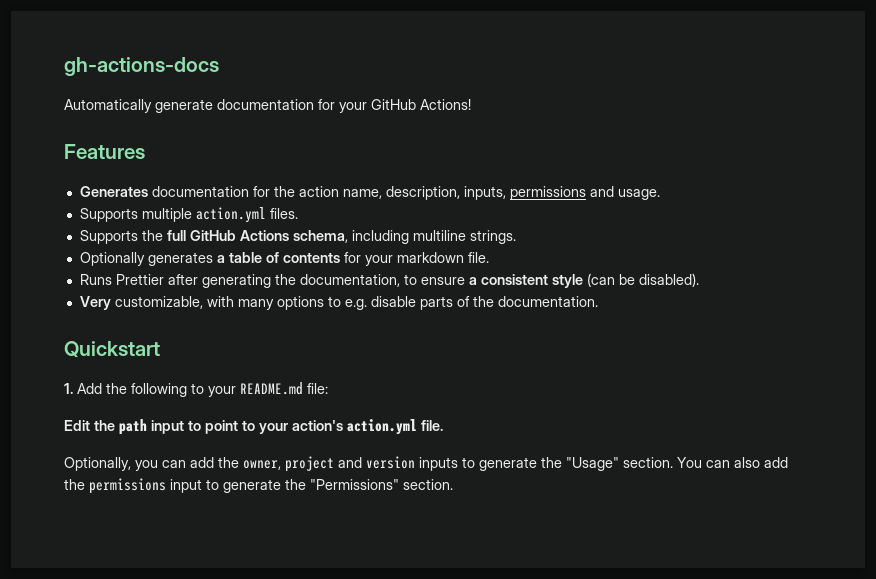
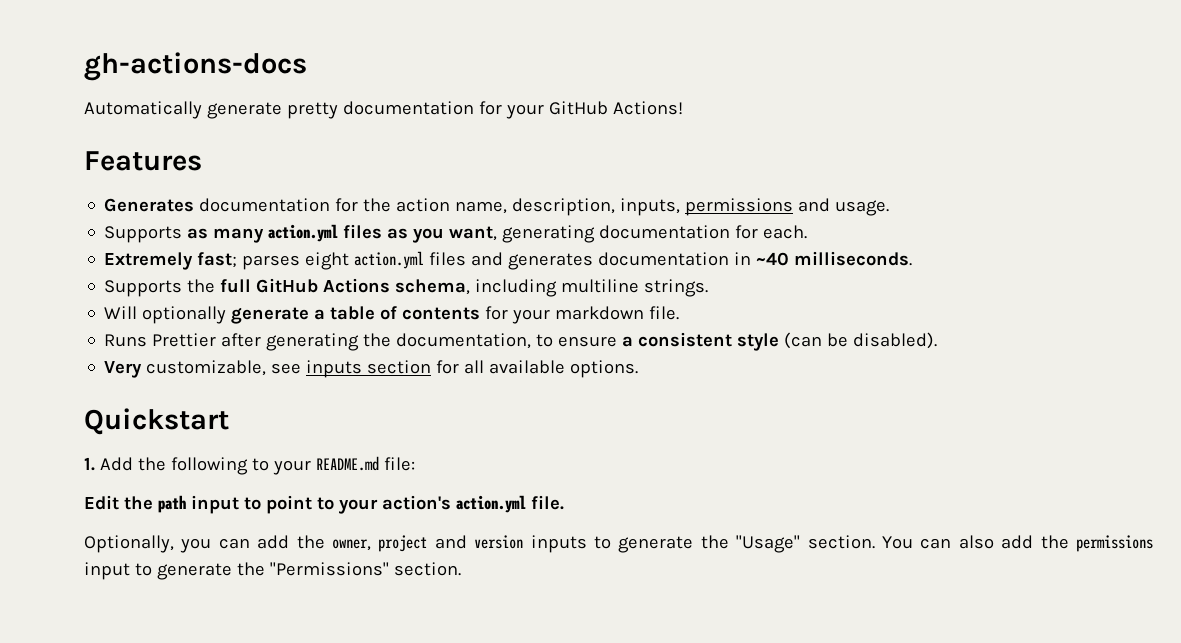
- Automatically generate documentation for your GitHub Actions!
+ Automatically generate pretty documentation for your GitHub Actions!
- Supports multiple action.yml files.
+ Supports as many action.yml files as you want, generating documentation for each.
+ Extremely fast; parses eight action.yml files and generates documentation in ~40 milliseconds.
- Optionally generates a table of contents for your markdown file.
+ Will optionally generate a table of contents for your markdown file.
- Very customizable, with many options to e.g. disable parts of the documentation.
+ Very customizable, see inputs section for all available options.

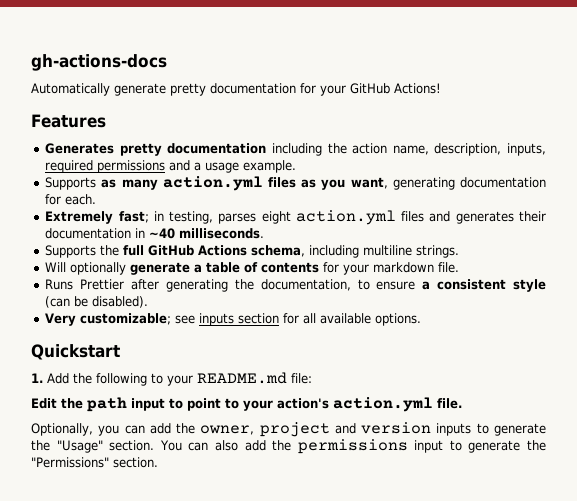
- Generates documentation for the action name, description, inputs, permissions and usage.
+ Generates pretty documentation including the action name, description, inputs, required permissions and a usage example.
- Extremely fast; parses eight action.yml files and generates documentation in ~40 milliseconds.
+ Extremely fast; in testing, parses eight action.yml files and generates their documentation in ~40 milliseconds.
- Very customizable, see inputs section for all available options.
+ Very customizable; see inputs section for all available options.

